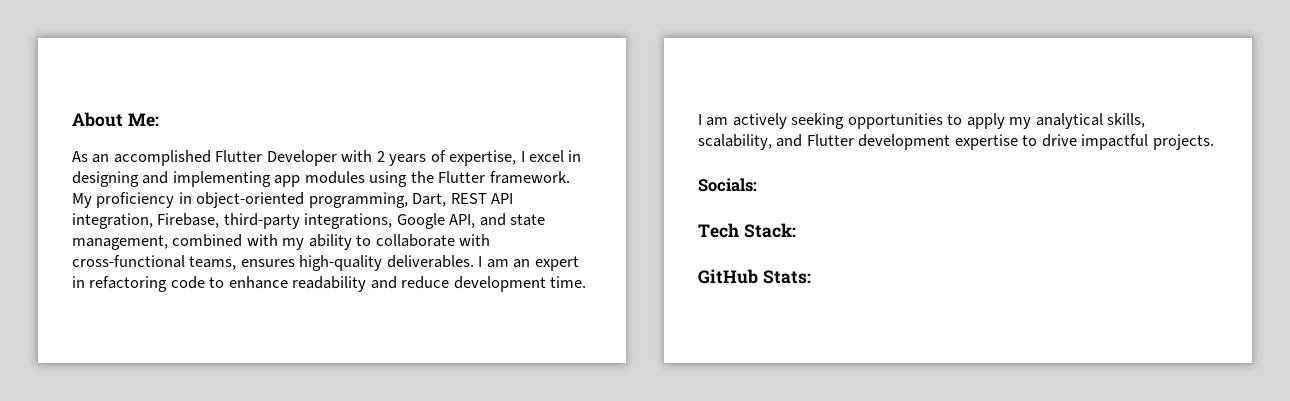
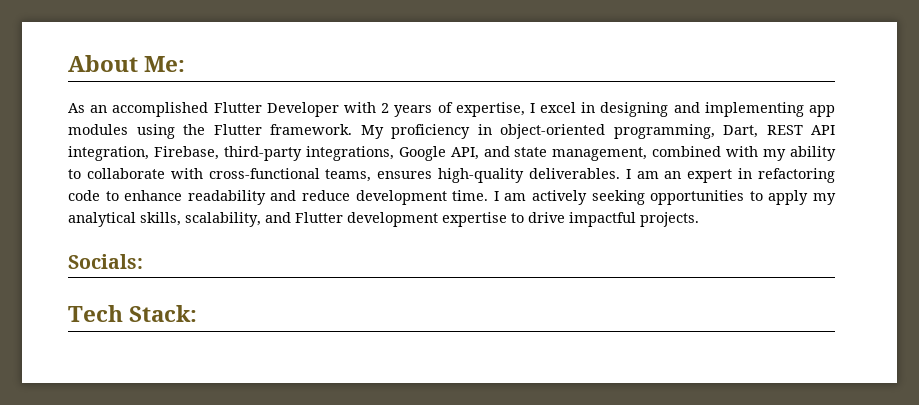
- GitHub Stats:

